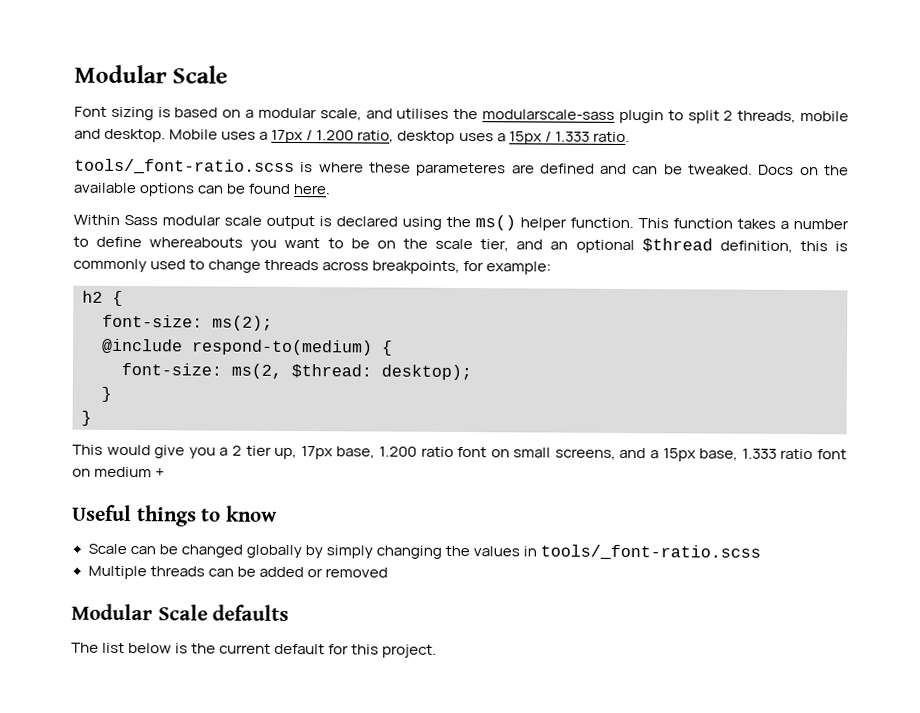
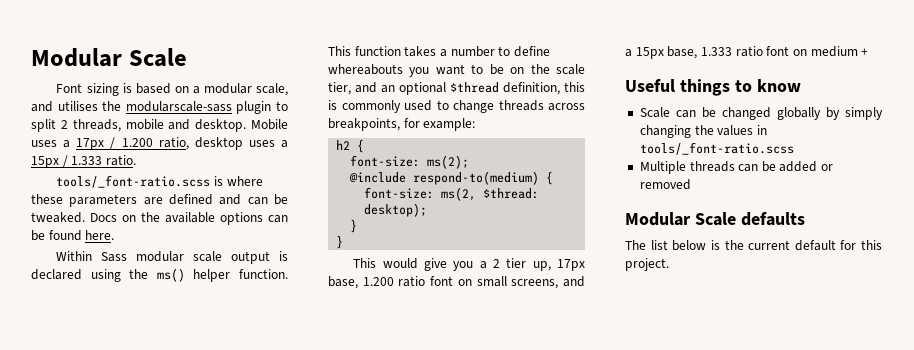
- tools/_font-ratio.scss is where these parameteres are defined and can be tweaked.
+ tools/_font-ratio.scss is where these parameters are defined and can be tweaked.

